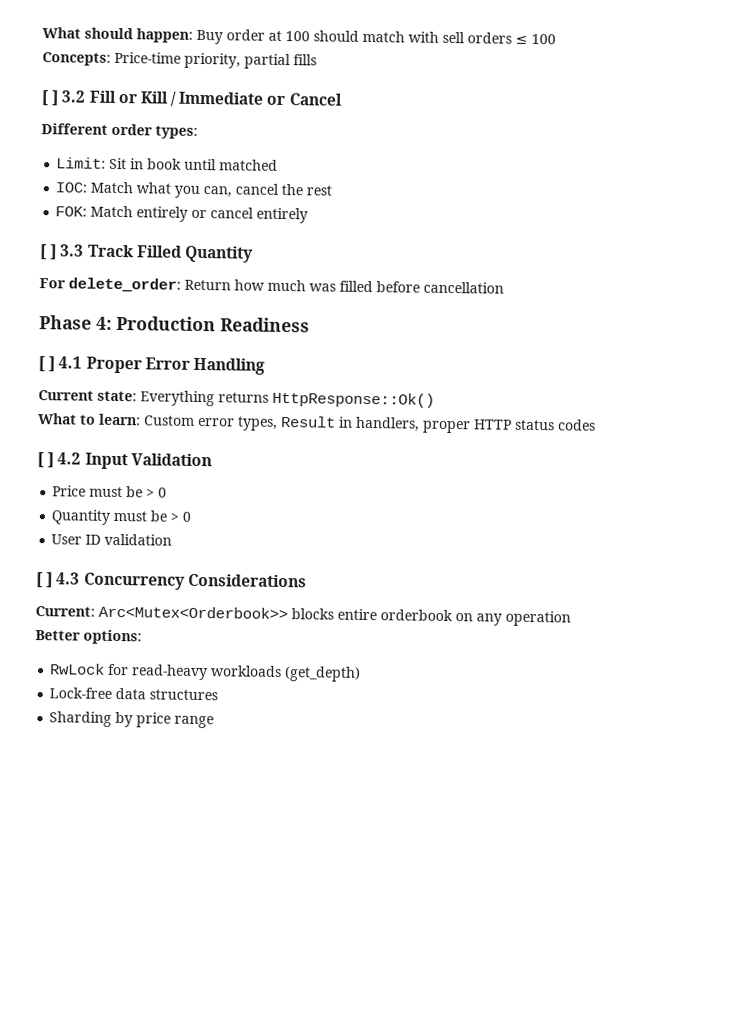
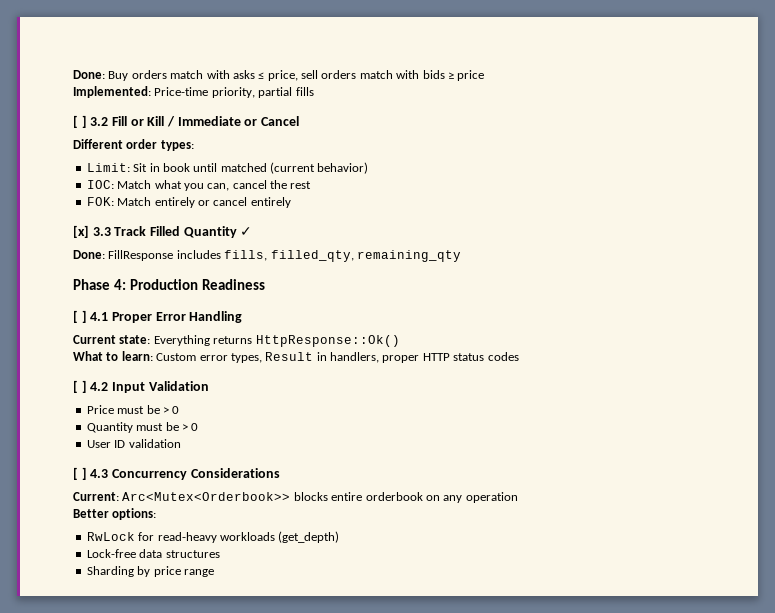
- What should happen: Buy order at 100 should match with sell orders ≤ 100
- Concepts: Price-time priority, partial fills
+ Done: Buy orders match with asks ≤ price, sell orders match with bids ≥ price
+ Implemented: Price-time priority, partial fills
- Limit: Sit in book until matched
+ Limit: Sit in book until matched (current behavior)
- [ ] 3.3 Track Filled Quantity
- For delete_order: Return how much was filled before cancellation
+ [x] 3.3 Track Filled Quantity ✓
+ Done: FillResponse includes fills, filled_qty, remaining_qty

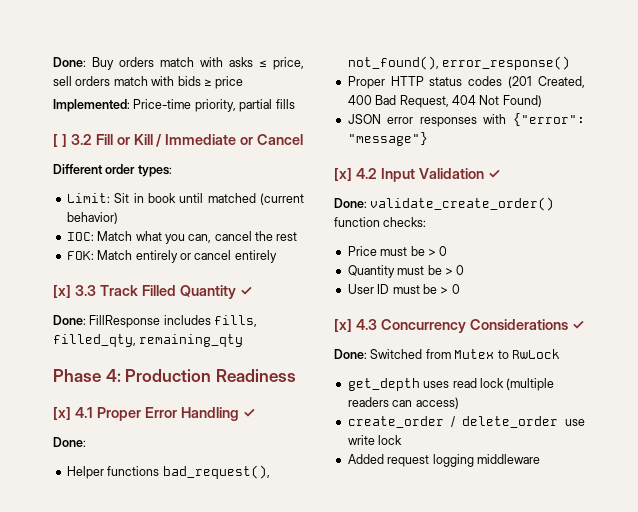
- [ ] 4.1 Proper Error Handling
- Current state: Everything returns HttpResponse::Ok()
- What to learn: Custom error types, Result in handlers, proper HTTP status codes
- [ ] 4.2 Input Validation
+ [x] 4.1 Proper Error Handling ✓
+ Done:
+ Helper functions bad_request(), not_found(), error_response()
+ Proper HTTP status codes (201 Created, 400 Bad Request, 404 Not Found)
+ JSON error responses with {"error": "message"}
+ [x] 4.2 Input Validation ✓
+ Done: validate_create_order() function checks:
- User ID validation
- [ ] 4.3 Concurrency Considerations
- Current: Arc<Mutex<Orderbook>> blocks entire orderbook on any operation
- Better options:
- RwLock for read-heavy workloads (get_depth)
- Lock-free data structures
- Sharding by price range
+ User ID must be > 0
+ [x] 4.3 Concurrency Considerations ✓
+ Done: Switched from Mutex to RwLock
+ get_depth uses read lock (multiple readers can access)
+ create_order / delete_order use write lock
+ Added request logging middleware

